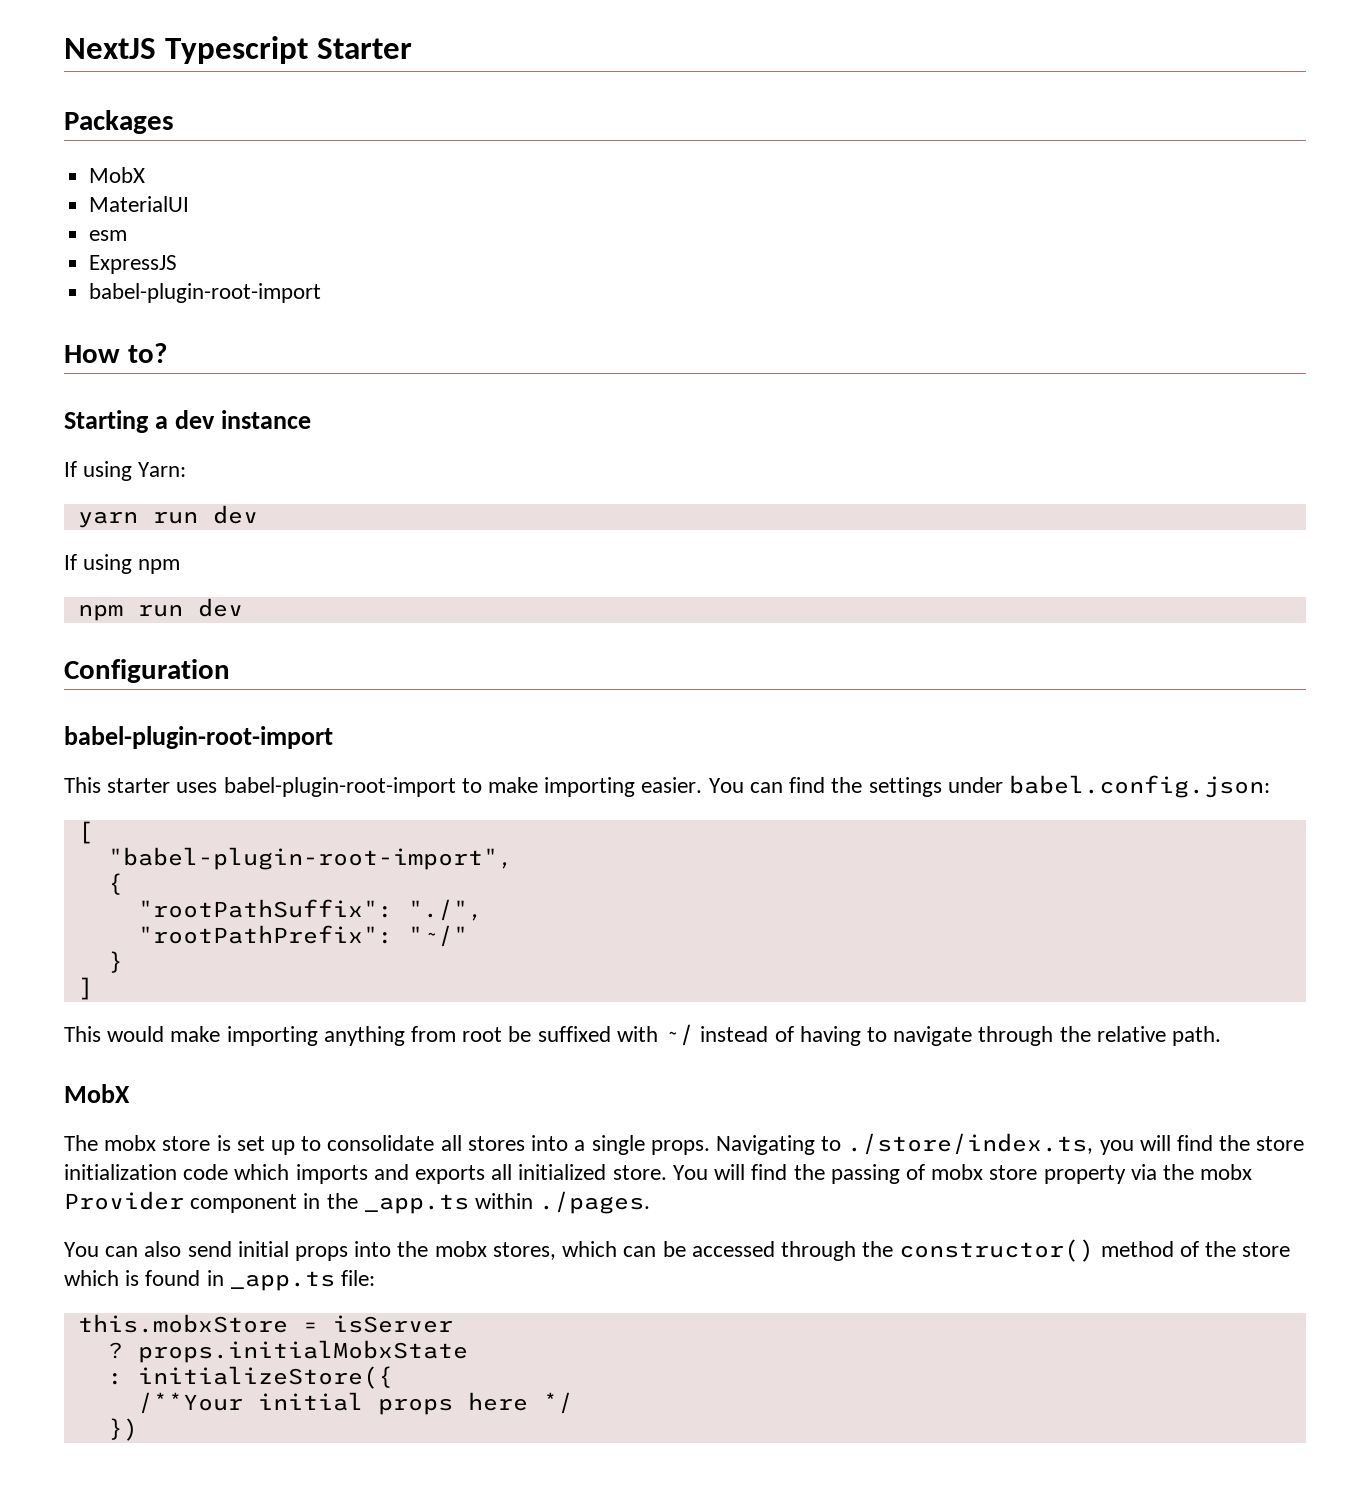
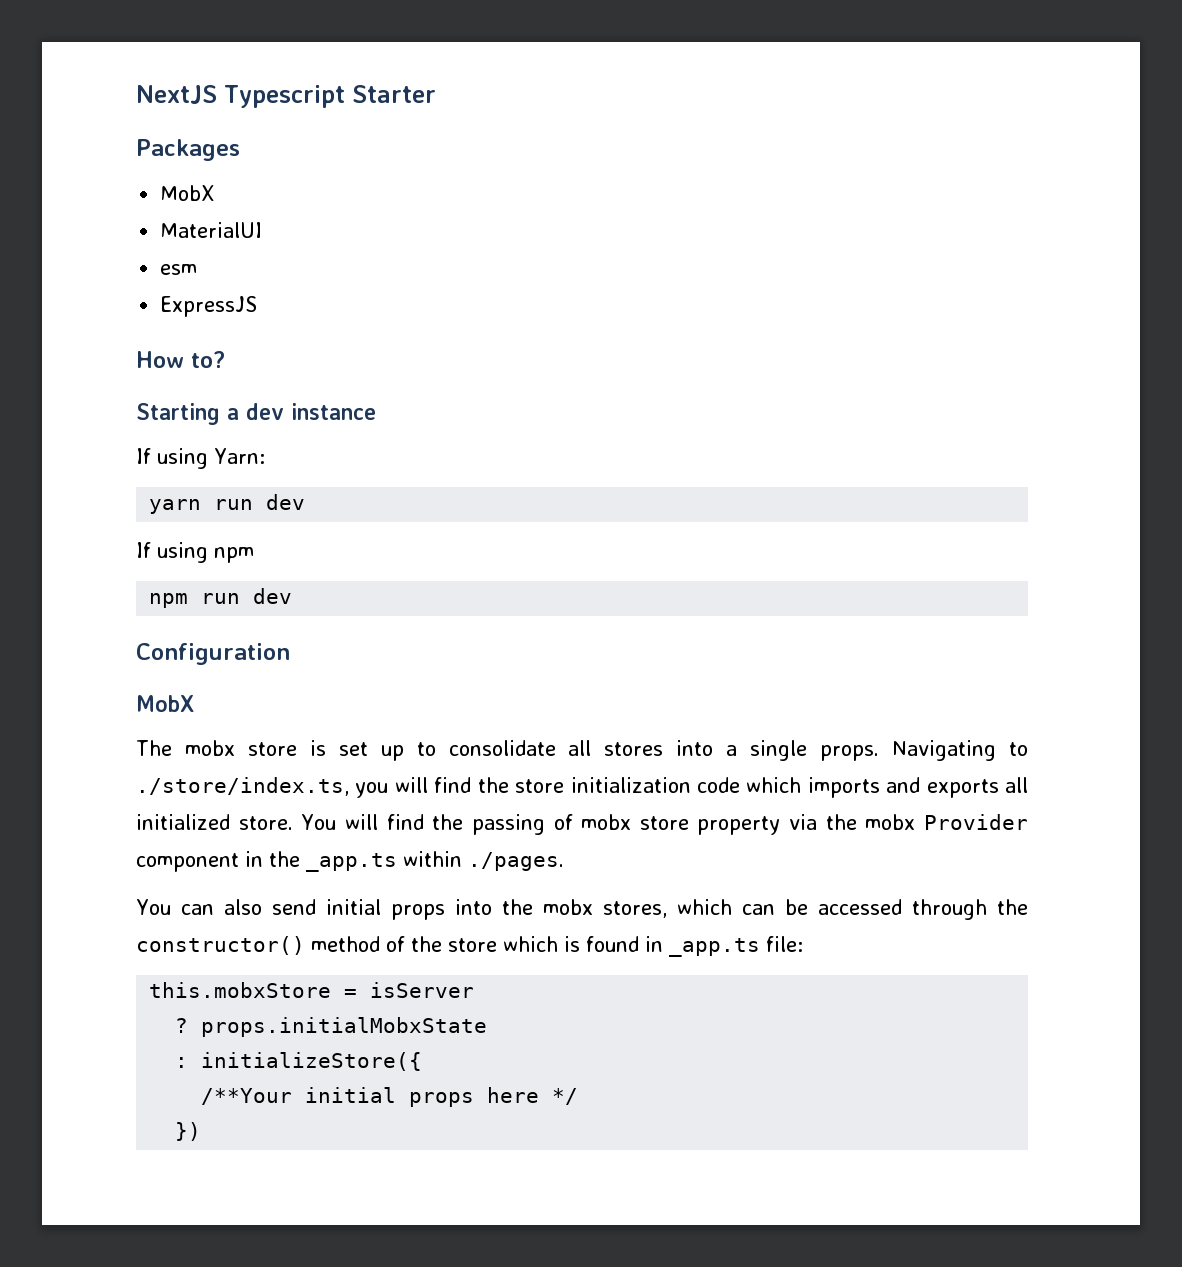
  ExpressJS
- babel-plugin-root-import
  Configuration
- babel-plugin-root-import
- This starter uses babel-plugin-root-import to make importing easier. You can find the settings under babel.config.json:
- [
- "babel-plugin-root-import",
- {
- "rootPathSuffix": "./",
- "rootPathPrefix": "~/"
- }
- ]
- This would make importing anything from root be suffixed with ~/ instead of having to navigate through the relative path.

